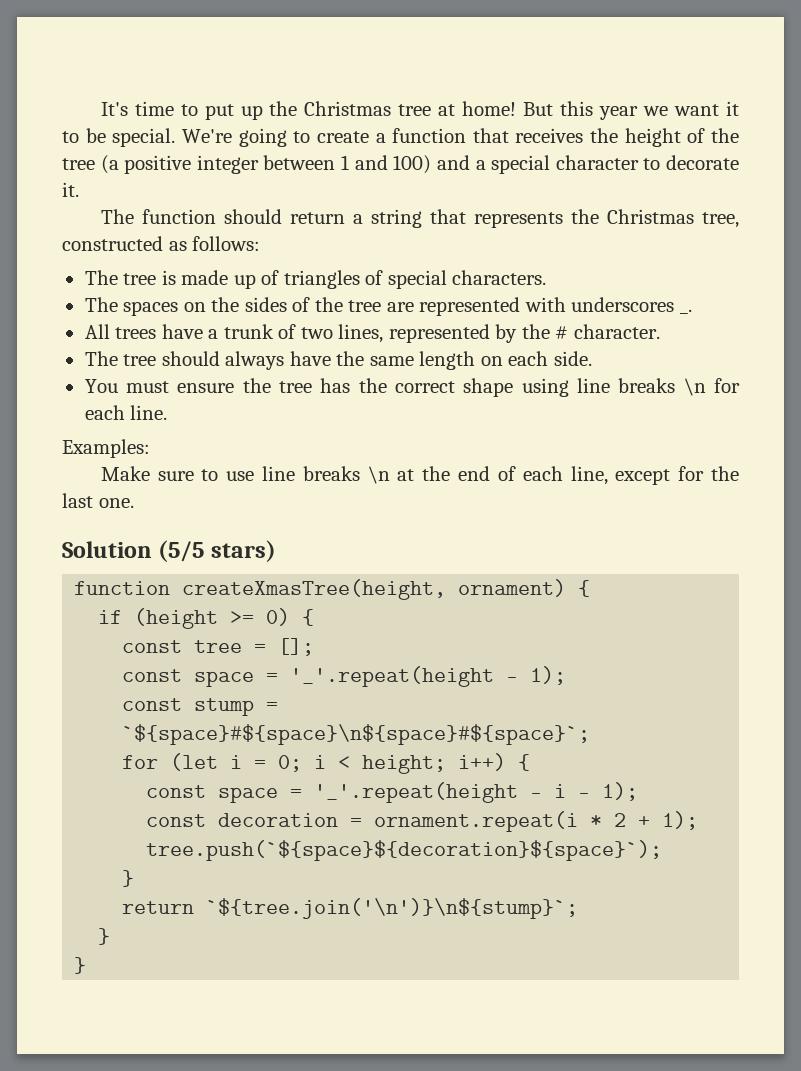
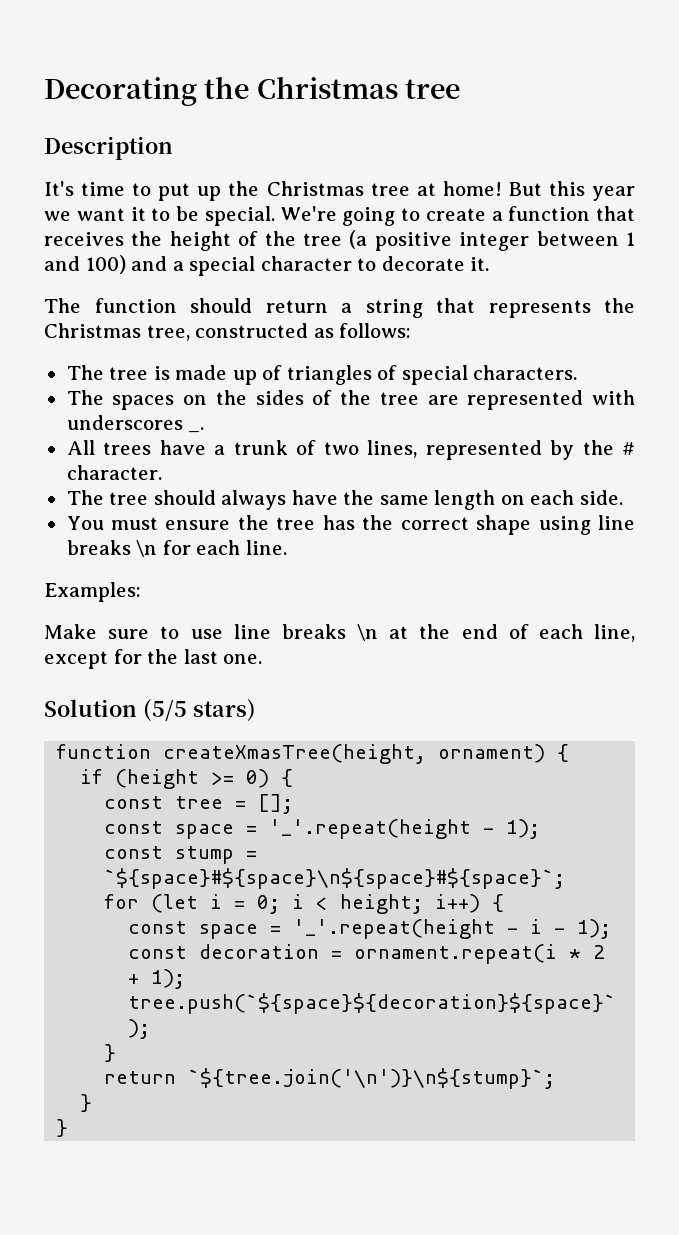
+ Decorating the Christmas tree
+ Description

